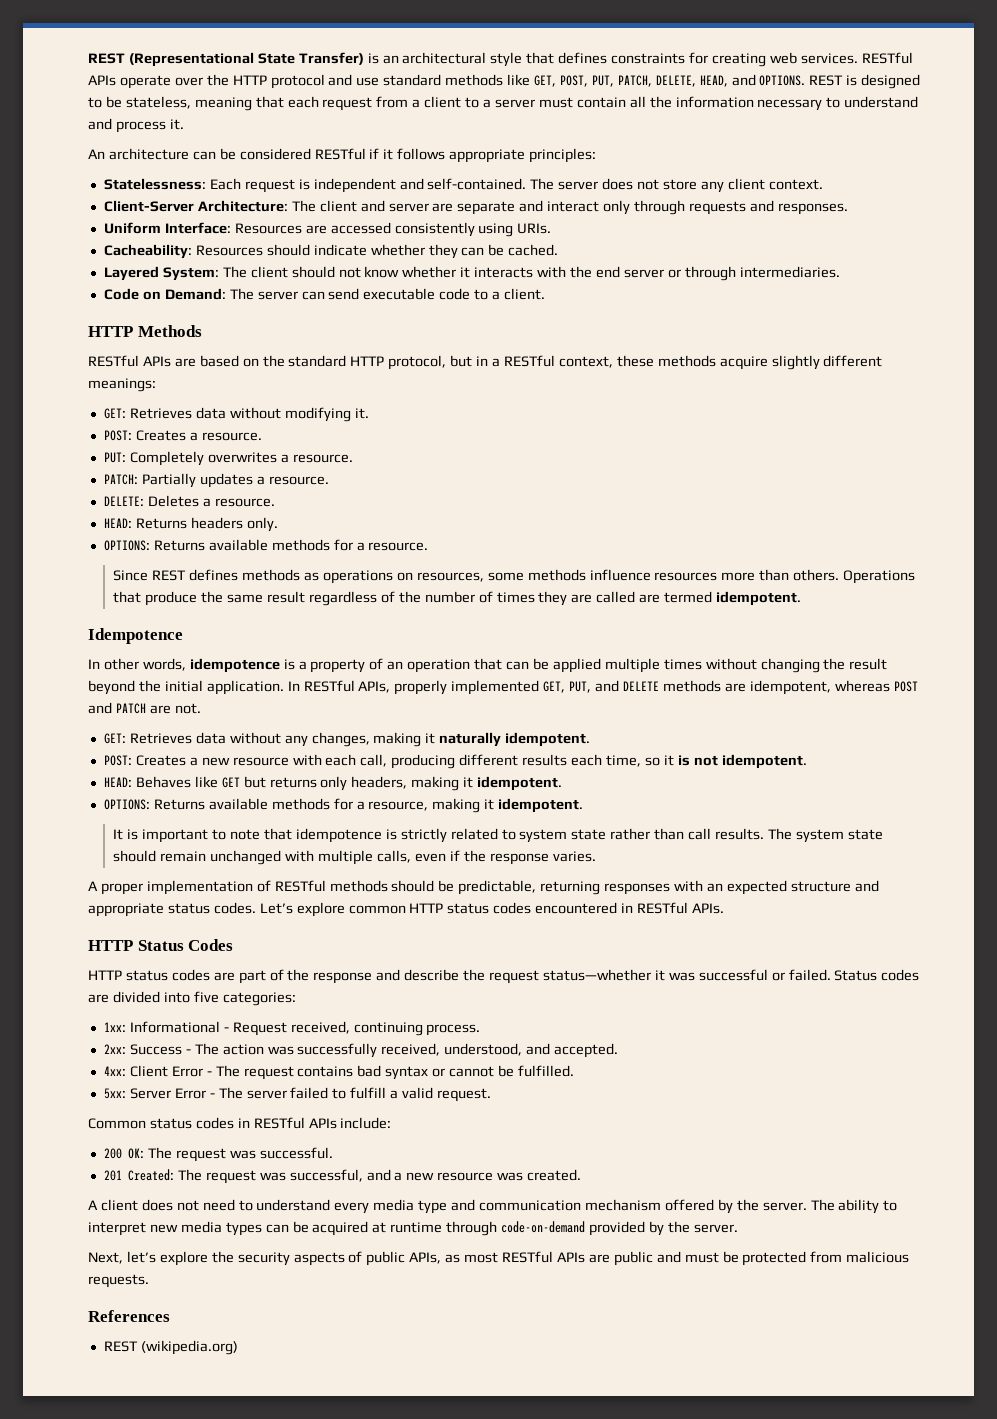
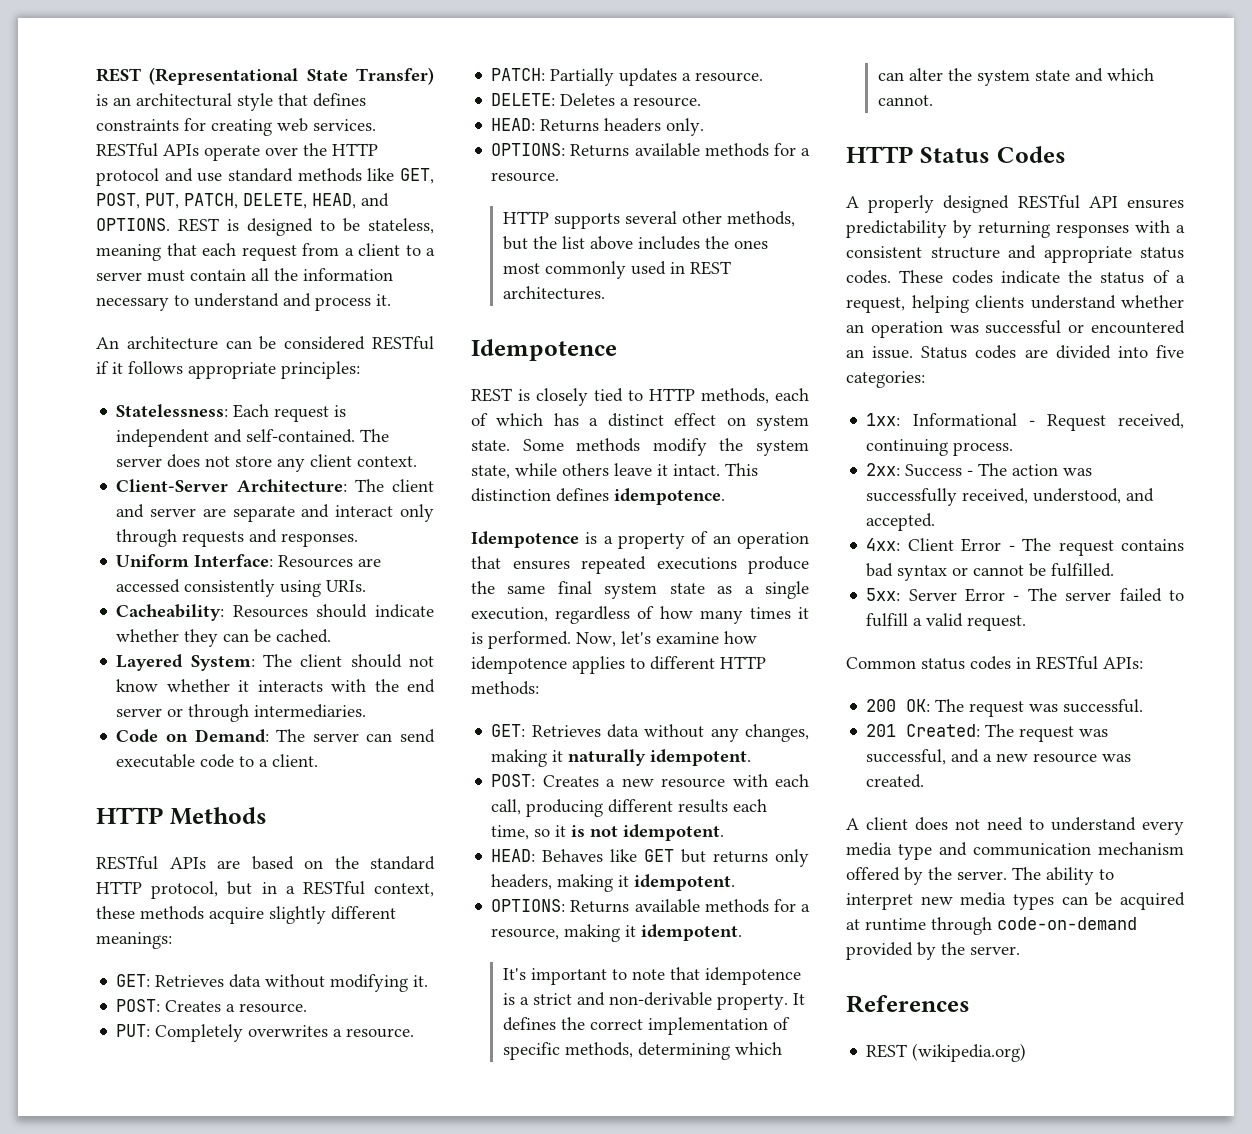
- Since REST defines methods as operations on resources, some methods influence resources more than others. Operations that produce the same result regardless of the number of times they are called are termed idempotent.
+ HTTP supports several other methods, but the list above includes the ones most commonly used in REST architectures.
  Idempotence
- In other words, idempotence is a property of an operation that can be applied multiple times without changing the result beyond the initial application. In RESTful APIs, properly implemented GET, PUT, and DELETE methods are idempotent, whereas POST and PATCH are not.
+ REST is closely tied to HTTP methods, each of which has a distinct effect on system state. Some methods modify the system state, while others leave it intact. This distinction defines idempotence.
+ Idempotence is a property of an operation that ensures repeated executions produce the same final system state as a single execution, regardless of how many times it is performed. Now, let's examine how idempotence applies to different HTTP methods:
- It is important to note that idempotence is strictly related to system state rather than call results. The system state should remain unchanged with multiple calls, even if the response varies.
- A proper implementation of RESTful methods should be predictable, returning responses with an expected structure and appropriate status codes.
+ It's important to note that idempotence is a strict and non-derivable property. It defines the correct implementation of specific methods, determining which can alter the system state and which cannot.
+ HTTP Status Codes
+ A properly designed RESTful API ensures predictability by returning responses with a consistent structure and appropriate status codes.
- Let’s explore common HTTP status codes encountered in RESTful APIs.
- HTTP Status Codes
- HTTP status codes are part of the response and describe the request status—whether it was successful or failed.
+ These codes indicate the status of a request, helping clients understand whether an operation was successful or encountered an issue.
- Common status codes in RESTful APIs include:
+ Common status codes in RESTful APIs:
- Next, let’s explore the security aspects of public APIs, as most RESTful APIs are public and must be protected from malicious requests.

